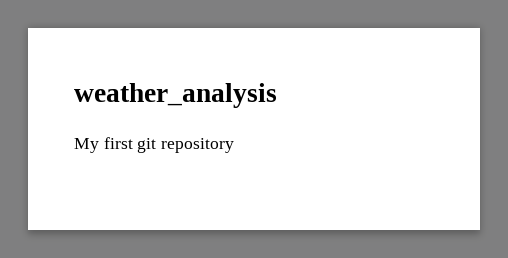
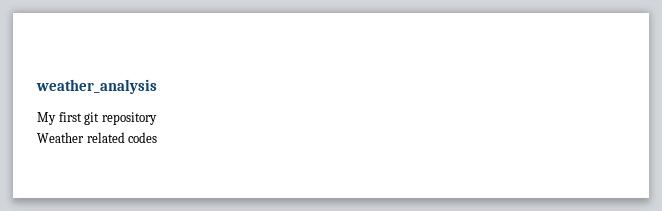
+ Weather related codes

